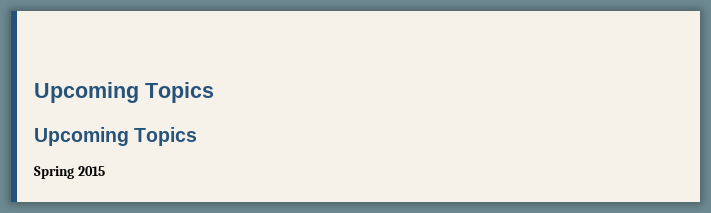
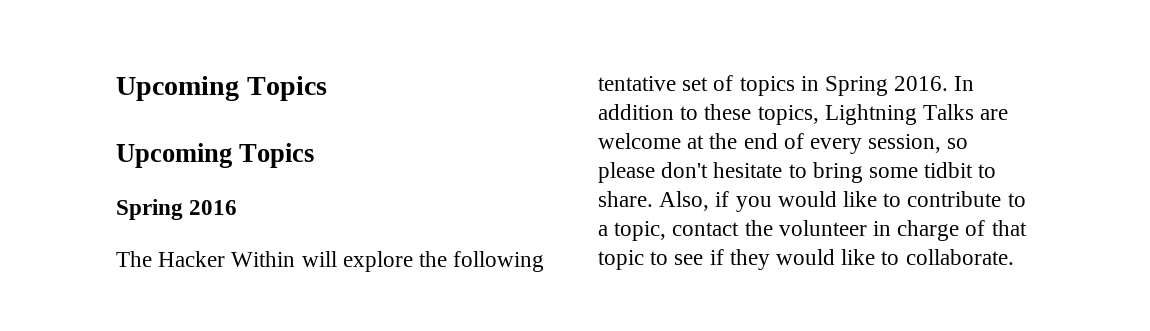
- Spring 2015
+ Spring 2016
+ The Hacker Within will explore the following tentative set of topics in Spring 2016. In addition to these topics, Lightning Talks are welcome at the end of every session, so please don't hesitate to bring some tidbit to share. Also, if you would like to contribute to a topic, contact the volunteer in charge of that topic to see if they would like to collaborate.

